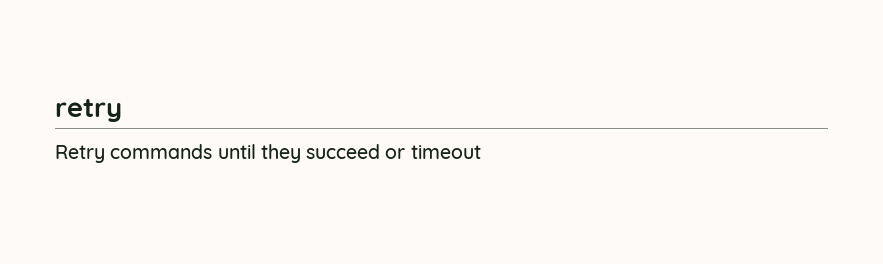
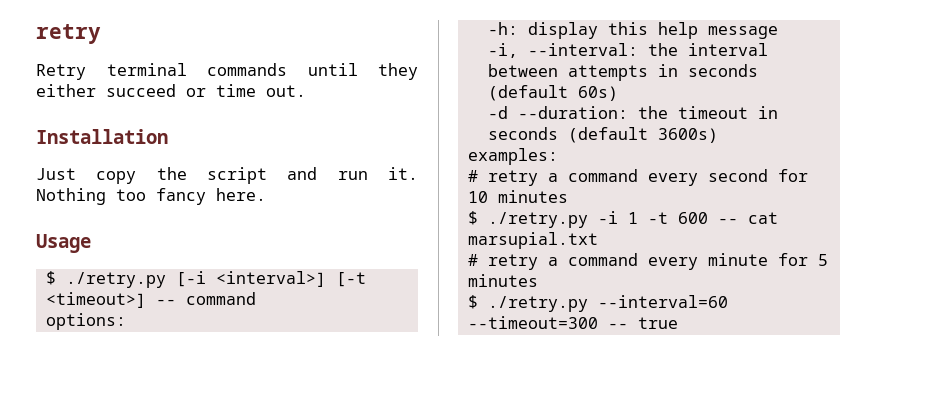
- Retry commands until they succeed or timeout
+ Retry terminal commands until they either succeed or time out.
+ Installation
+ Just copy the script and run it. Nothing too fancy here.
+ Usage
+ $ ./retry.py [-i <interval>] [-t <timeout>] -- command
+ options:
+ -h: display this help message
+ -i, --interval: the interval between attempts in seconds (default 60s)
+ -d --duration: the timeout in seconds (default 3600s)
+ examples:
+ # retry a command every second for 10 minutes
+ $ ./retry.py -i 1 -t 600 -- cat marsupial.txt
+ # retry a command every minute for 5 minutes
+ $ ./retry.py --interval=60 --timeout=300 -- true

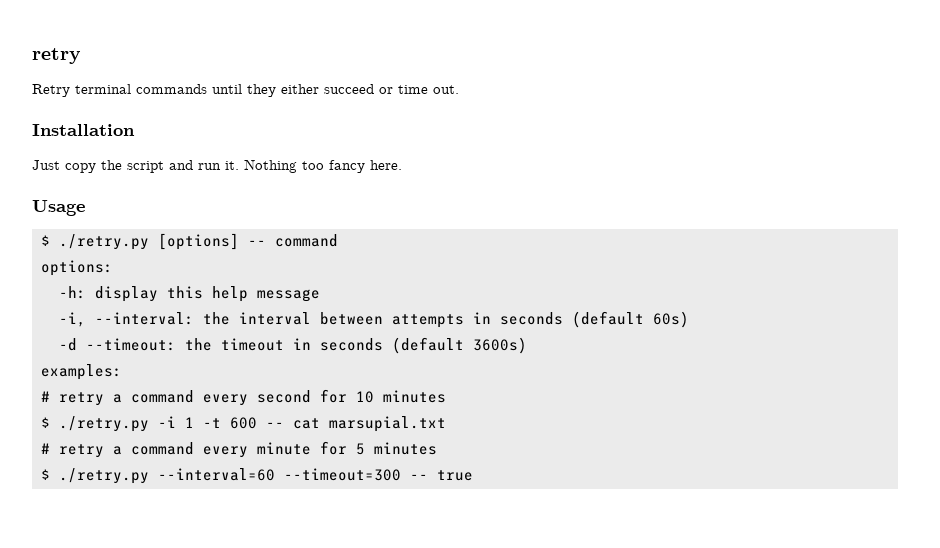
- $ ./retry.py [-i <interval>] [-t <timeout>] -- command
+ $ ./retry.py [options] -- command
- -d --duration: the timeout in seconds (default 3600s)
+ -d --timeout: the timeout in seconds (default 3600s)

